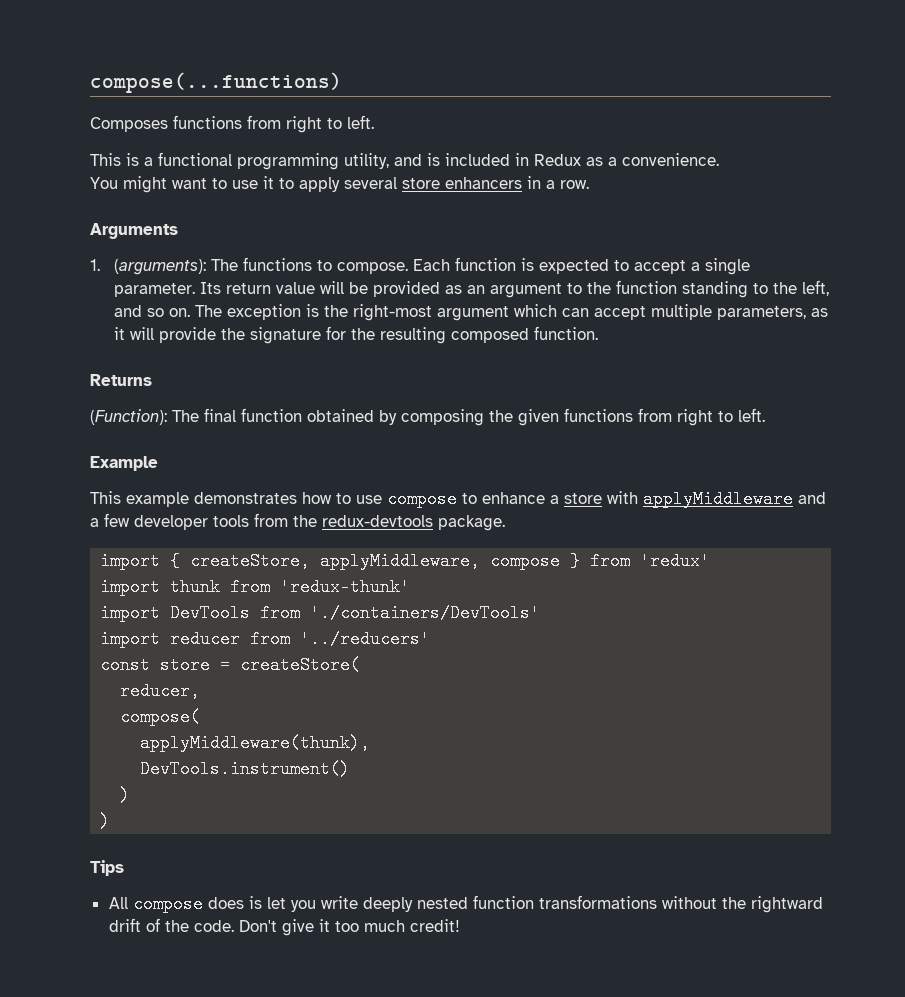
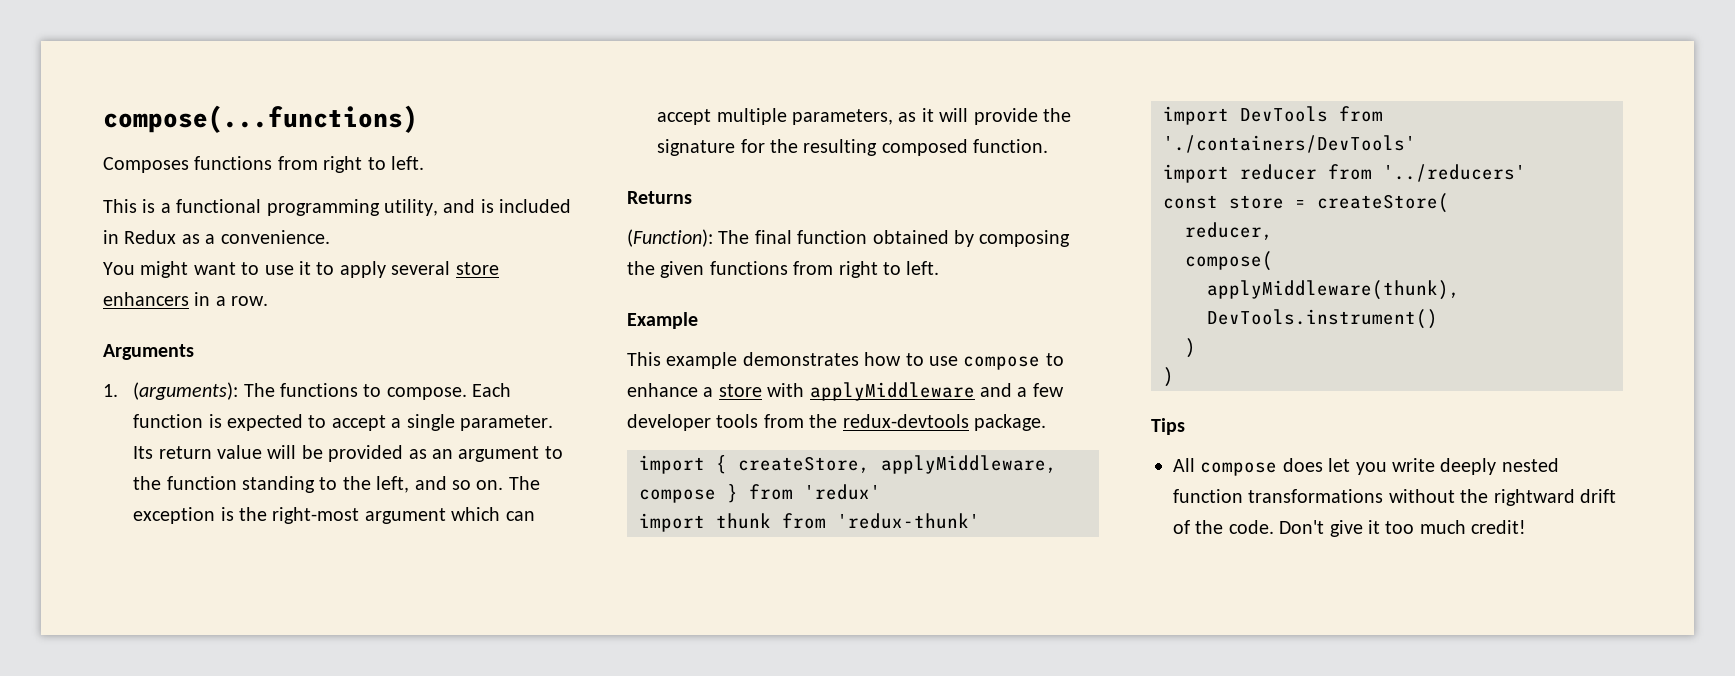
- All compose does is let you write deeply nested function transformations without the rightward drift of the code.
+ All compose does let you write deeply nested function transformations without the rightward drift of the code.

